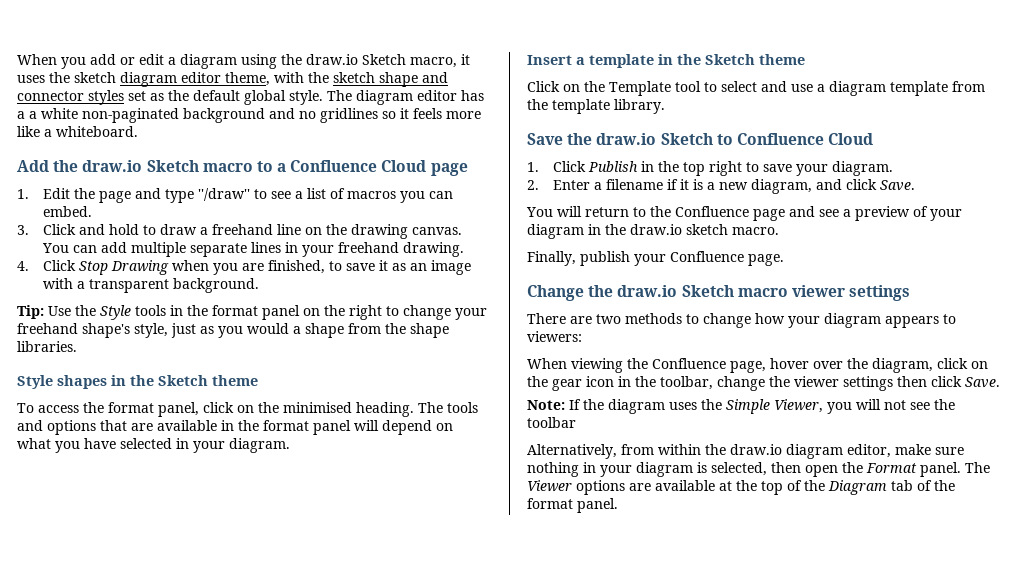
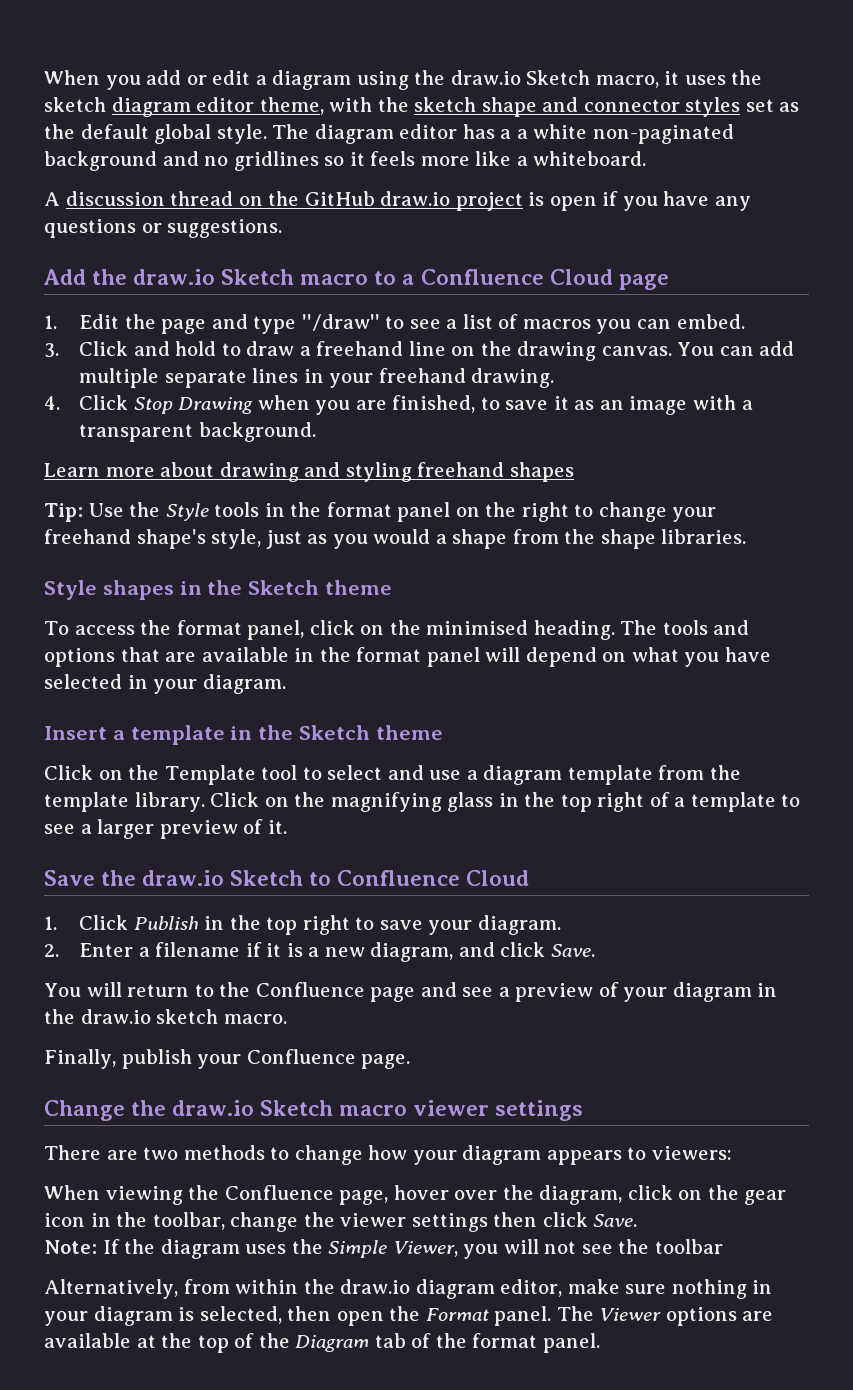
+ A discussion thread on the GitHub draw.io project is open if you have any questions or suggestions.
+ Learn more about drawing and styling freehand shapes
+ Click on the magnifying glass in the top right of a template to see a larger preview of it.

